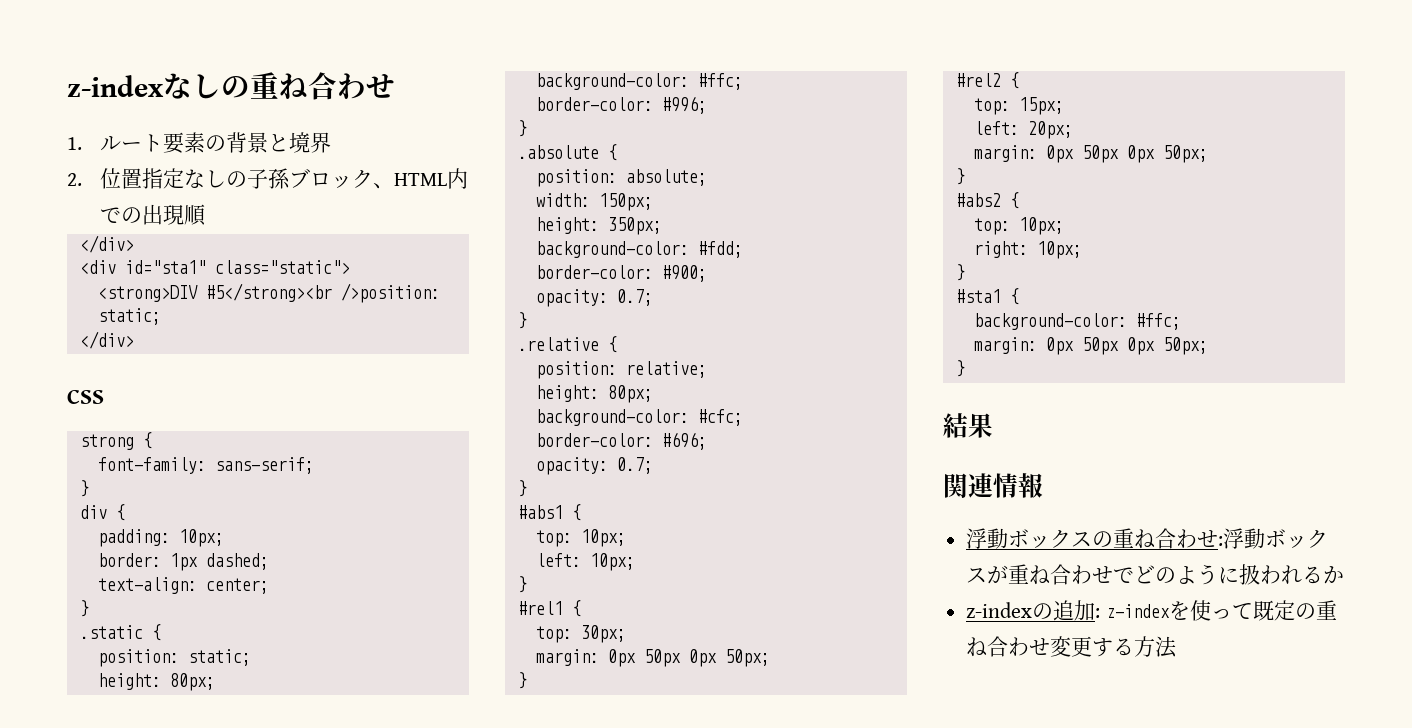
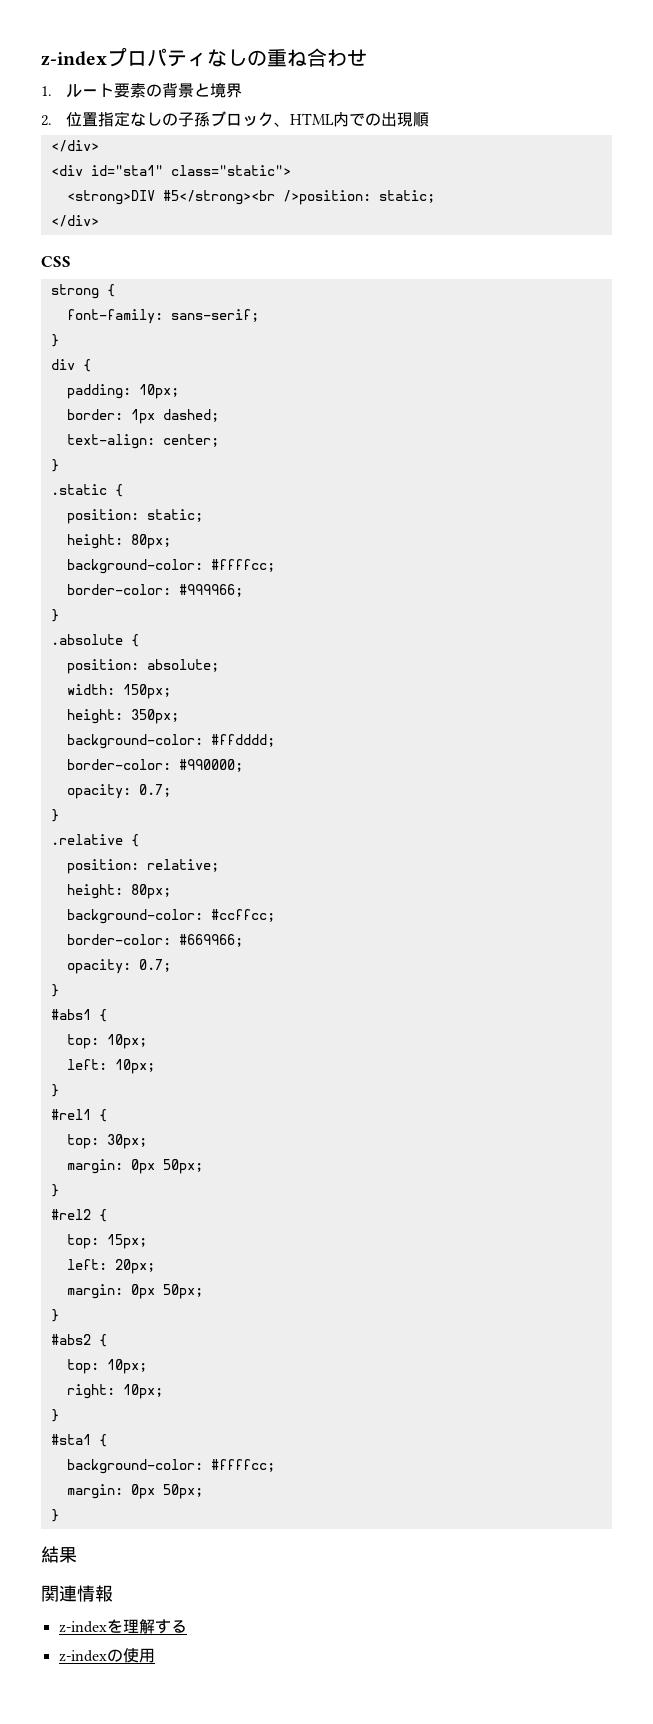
- z-indexなしの重ね合わせ
+ z-indexプロパティなしの重ね合わせ
  position: static;
  height: 80px;
- background-color: #ffc;
- border-color: #996;
+ background-color: #ffffcc;
+ border-color: #999966;
- background-color: #fdd;
- border-color: #900;
+ background-color: #ffdddd;
+ border-color: #990000;
- background-color: #cfc;
- border-color: #696;
+ background-color: #ccffcc;
+ border-color: #669966;
  top: 30px;
- margin: 0px 50px 0px 50px;
+ margin: 0px 50px;
  left: 20px;
- margin: 0px 50px 0px 50px;
+ margin: 0px 50px;
  #sta1 {
- background-color: #ffc;
- margin: 0px 50px 0px 50px;
+ background-color: #ffffcc;
+ margin: 0px 50px;
- 浮動ボックスの重ね合わせ:浮動ボックスが重ね合わせでどのように扱われるか
+ z-indexを理解する
- z-indexの追加: z-indexを使って既定の重ね合わせ変更する方法
+ z-indexの使用

